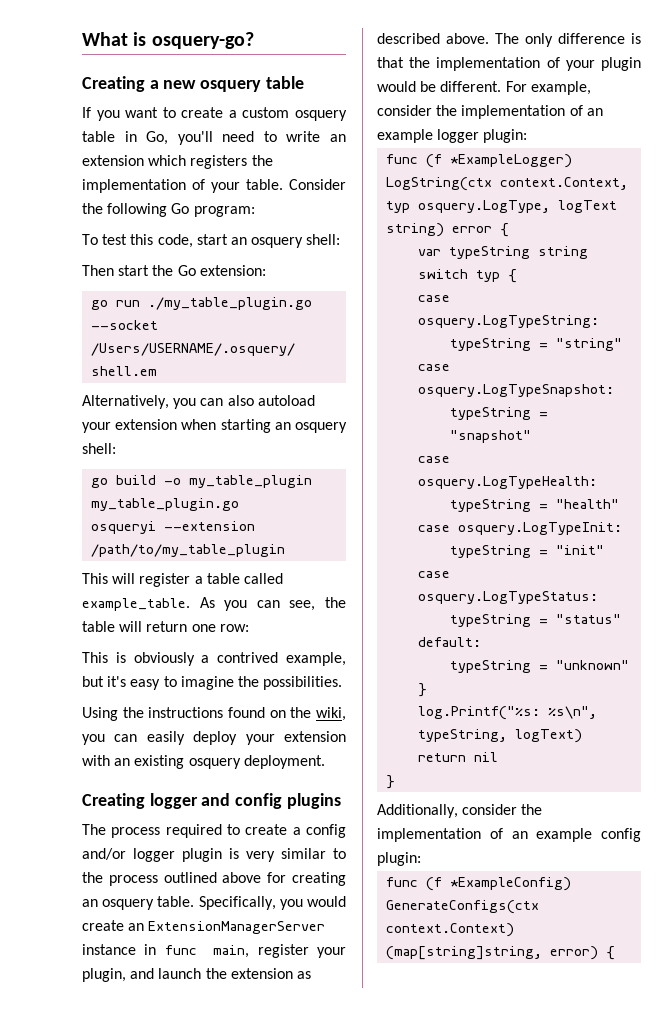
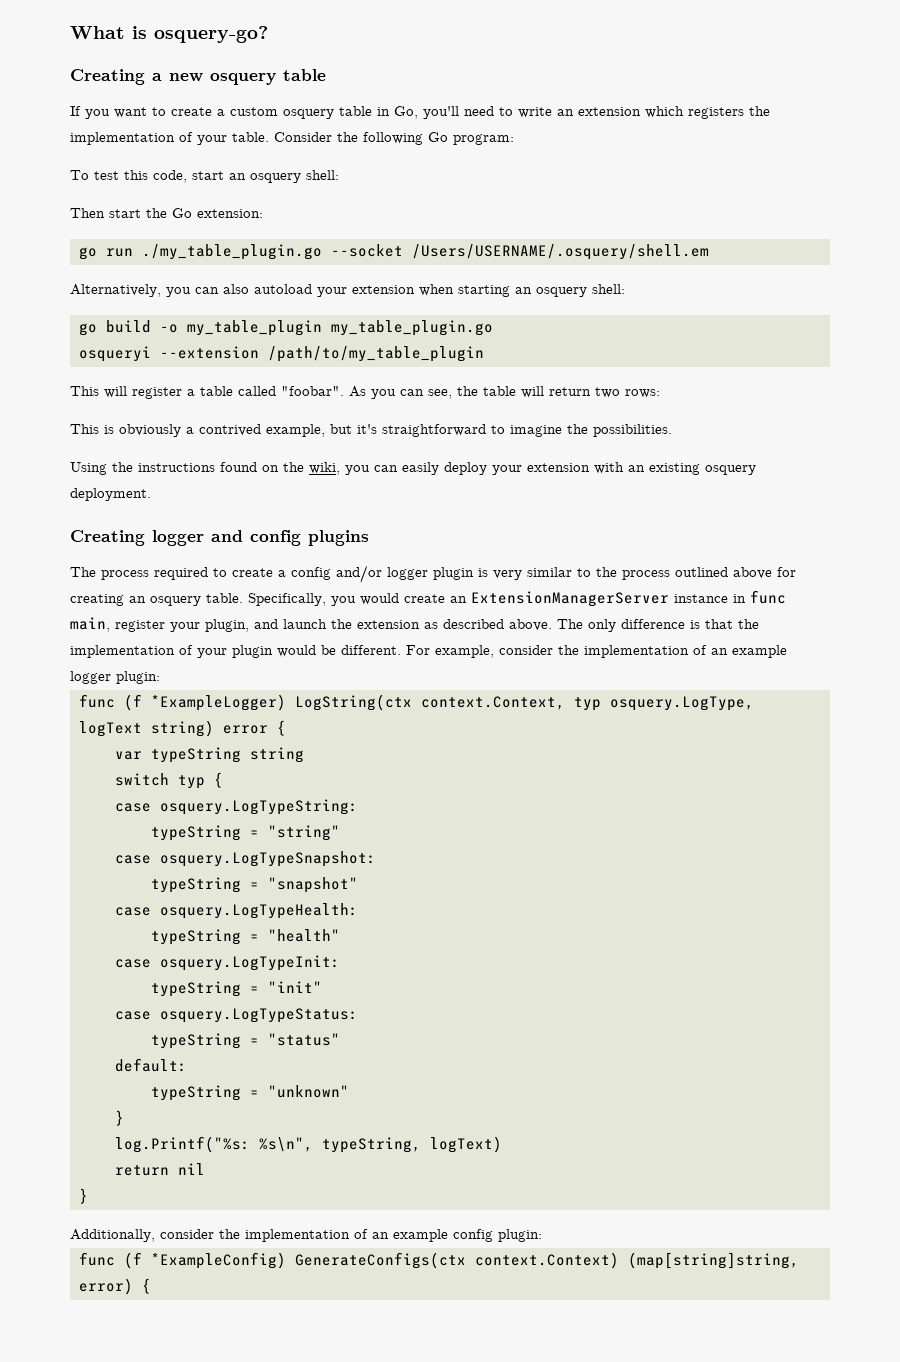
- This will register a table called example_table.
+ This will register a table called "foobar".
- As you can see, the table will return one row:
+ As you can see, the table will return two rows:
- This is obviously a contrived example, but it's easy to imagine the possibilities.
+ This is obviously a contrived example, but it's straightforward to imagine the possibilities.

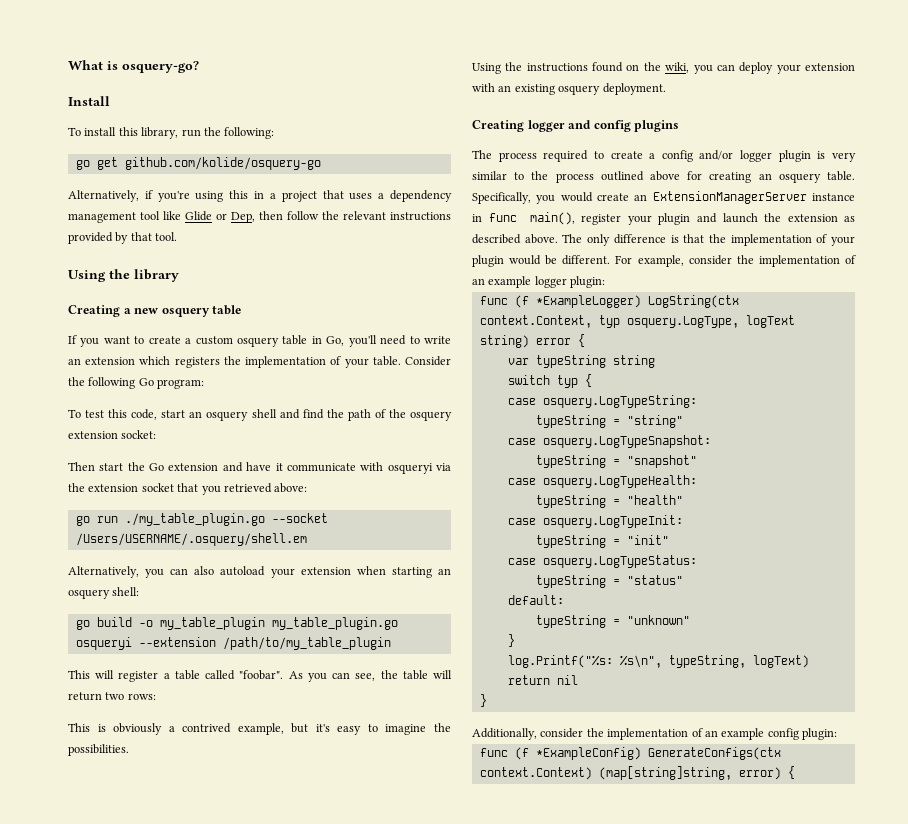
+ Install
+ To install this library, run the following:
+ go get github.com/kolide/osquery-go
+ Alternatively, if you're using this in a project that uses a dependency management tool like Glide or Dep, then follow the relevant instructions provided by that tool.
+ Using the library
- To test this code, start an osquery shell:
- Then start the Go extension:
+ To test this code, start an osquery shell and find the path of the osquery extension socket:
+ Then start the Go extension and have it communicate with osqueryi via the extension socket that you retrieved above:
- This is obviously a contrived example, but it's straightforward to imagine the possibilities.
+ This is obviously a contrived example, but it's easy to imagine the possibilities.
- Using the instructions found on the wiki, you can easily deploy your extension with an existing osquery deployment.
+ Using the instructions found on the wiki, you can deploy your extension with an existing osquery deployment.
- Specifically, you would create an ExtensionManagerServer instance in func main, register your plugin, and launch the extension as described above.
+ Specifically, you would create an ExtensionManagerServer instance in func main(), register your plugin and launch the extension as described above.

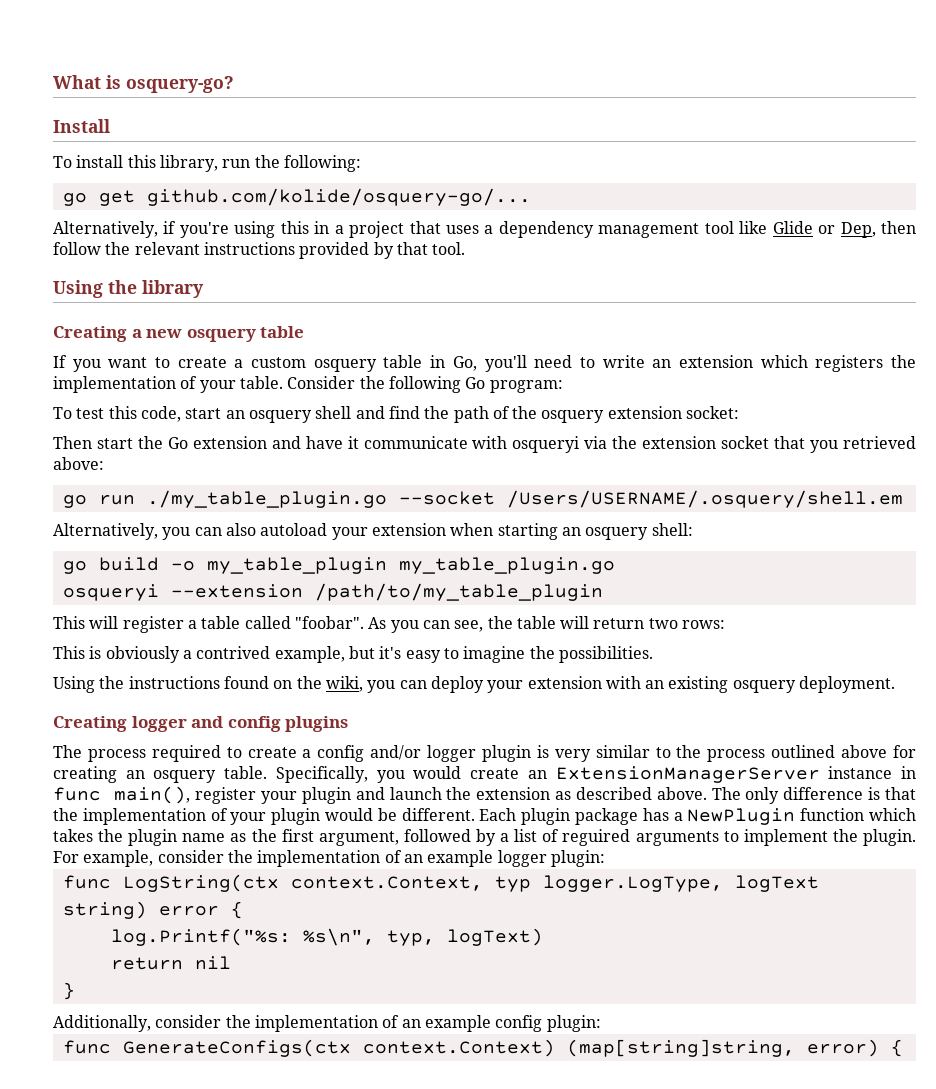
- go get github.com/kolide/osquery-go
+ go get github.com/kolide/osquery-go/...
+ Each plugin package has a NewPlugin function which takes the plugin name as the first argument, followed by a list of reguired arguments to implement the plugin.
- func (f *ExampleLogger) LogString(ctx context.Context, typ osquery.LogType, logText string) error {
+ func LogString(ctx context.Context, typ logger.LogType, logText string) error {
- var typeString string
- switch typ {
- case osquery.LogTypeString:
- typeString = "string"
- case osquery.LogTypeSnapshot:
- typeString = "snapshot"
- case osquery.LogTypeHealth:
- typeString = "health"
- case osquery.LogTypeInit:
- typeString = "init"
- case osquery.LogTypeStatus:
- typeString = "status"
- default:
- typeString = "unknown"
- }
- log.Printf("%s: %s\n", typeString, logText)
+ log.Printf("%s: %s\n", typ, logText)
- func (f *ExampleConfig) GenerateConfigs(ctx context.Context) (map[string]string, error) {
+ func GenerateConfigs(ctx context.Context) (map[string]string, error) {

